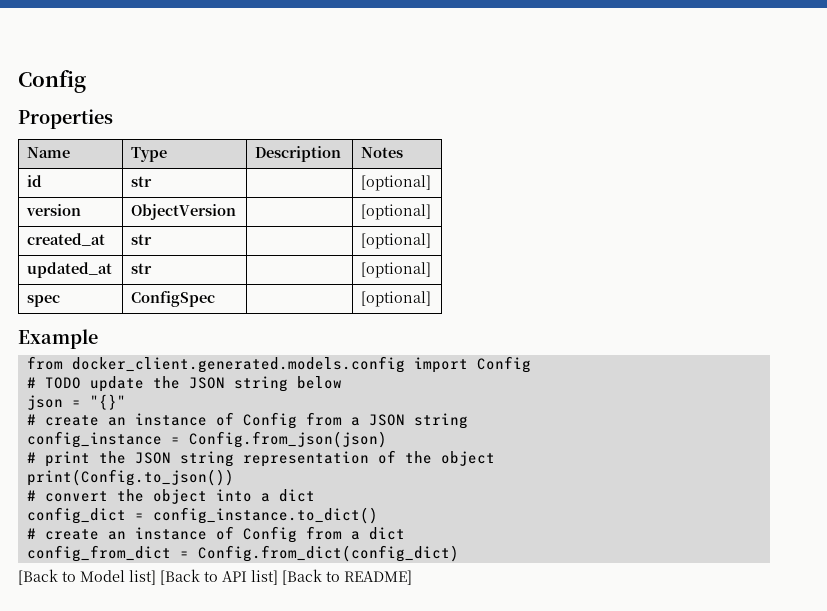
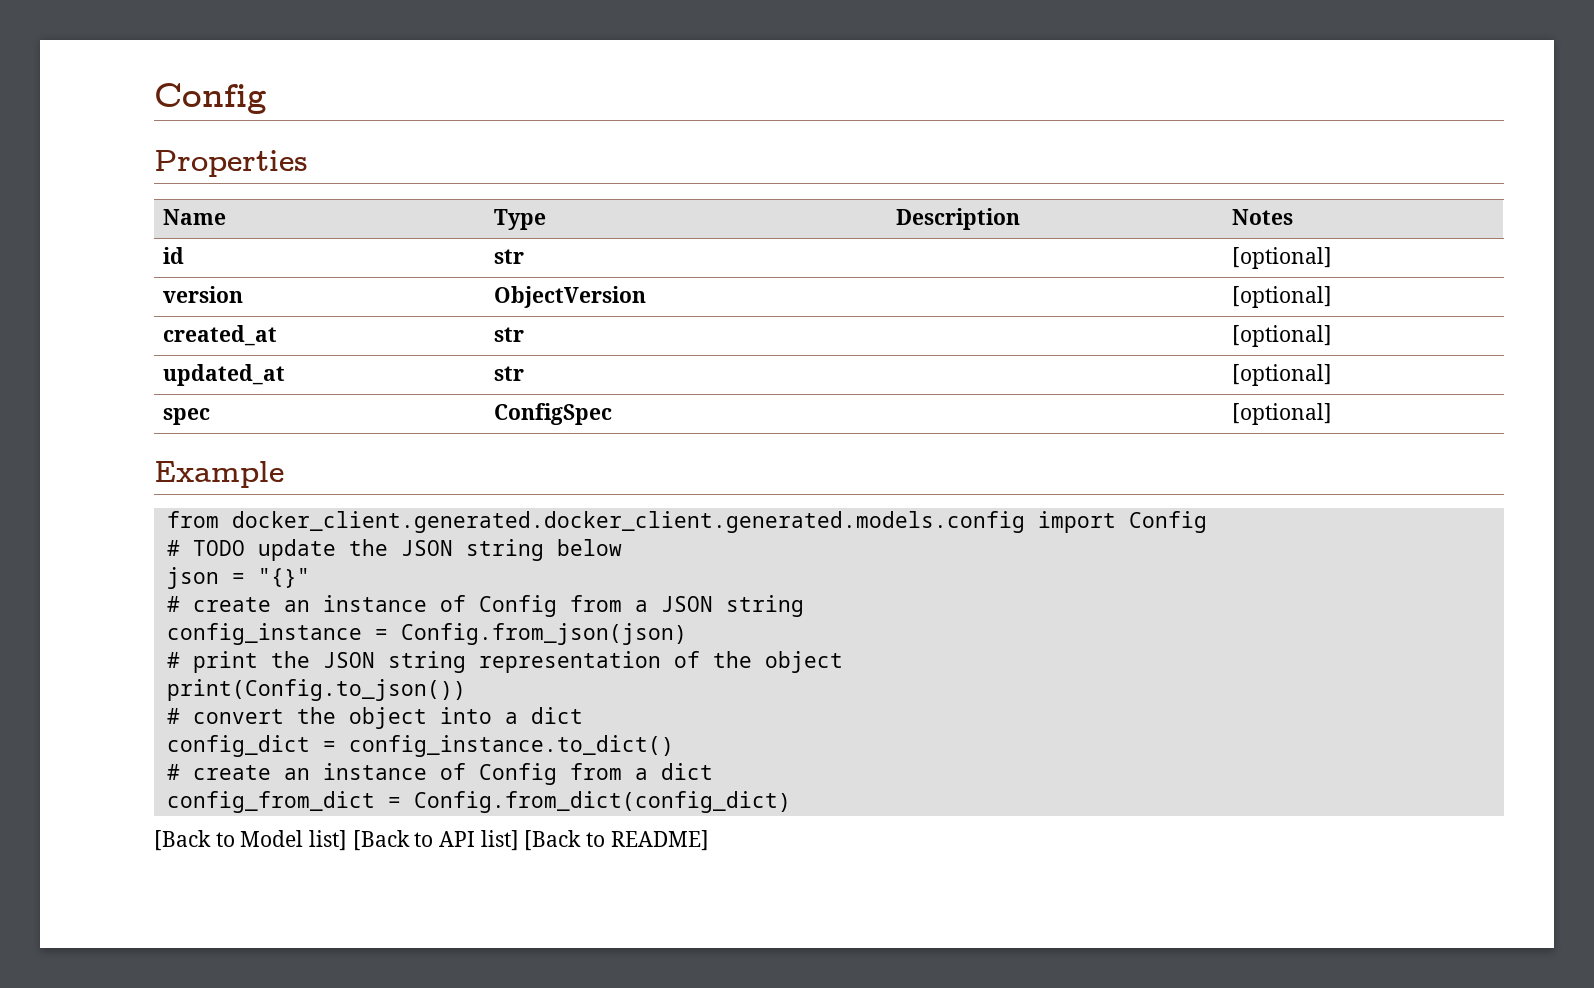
- from docker_client.generated.models.config import Config
+ from docker_client.generated.docker_client.generated.models.config import Config

